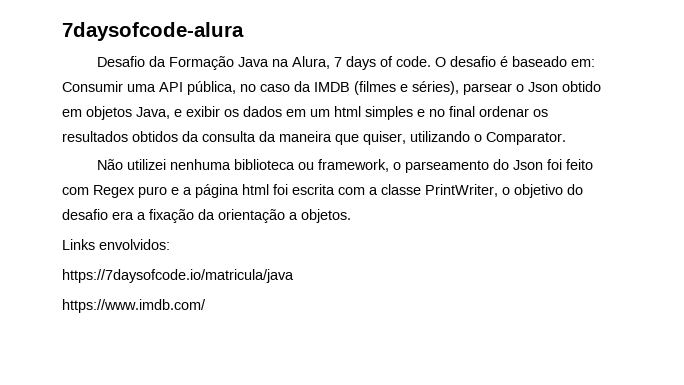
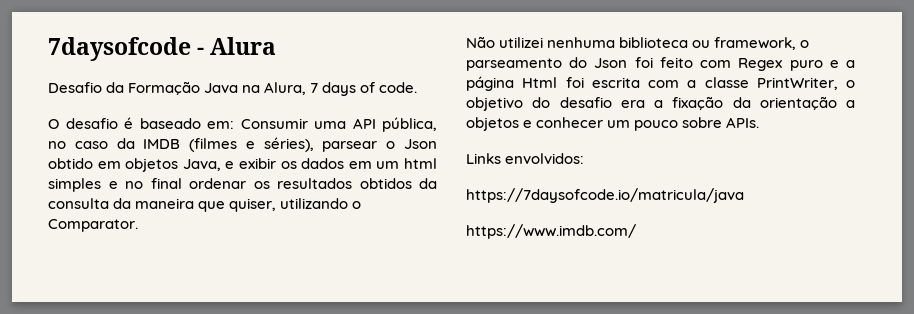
- 7daysofcode-alura
+ 7daysofcode - Alura
- Desafio da Formação Java na Alura, 7 days of code. O desafio é baseado em: Consumir uma API pública, no caso da IMDB (filmes e séries), parsear o Json obtido em objetos Java, e exibir os dados em um html simples e no final ordenar os resultados obtidos da consulta da maneira que quiser, utilizando o Comparator.
+ Desafio da Formação Java na Alura, 7 days of code.
+ O desafio é baseado em: Consumir uma API pública, no caso da IMDB (filmes e séries), parsear o Json obtido em objetos Java, e exibir os dados em um html simples e no final ordenar os resultados obtidos da consulta da maneira que quiser, utilizando o Comparator.
- Não utilizei nenhuma biblioteca ou framework, o parseamento do Json foi feito com Regex puro e a página html foi escrita com a classe PrintWriter, o objetivo do desafio era a fixação da orientação a objetos.
+ Não utilizei nenhuma biblioteca ou framework, o parseamento do Json foi feito com Regex puro e a página Html foi escrita com a classe PrintWriter, o objetivo do desafio era a fixação da orientação a objetos e conhecer um pouco sobre APIs.

